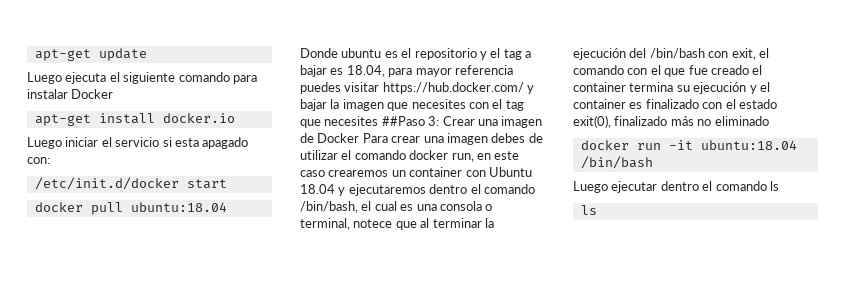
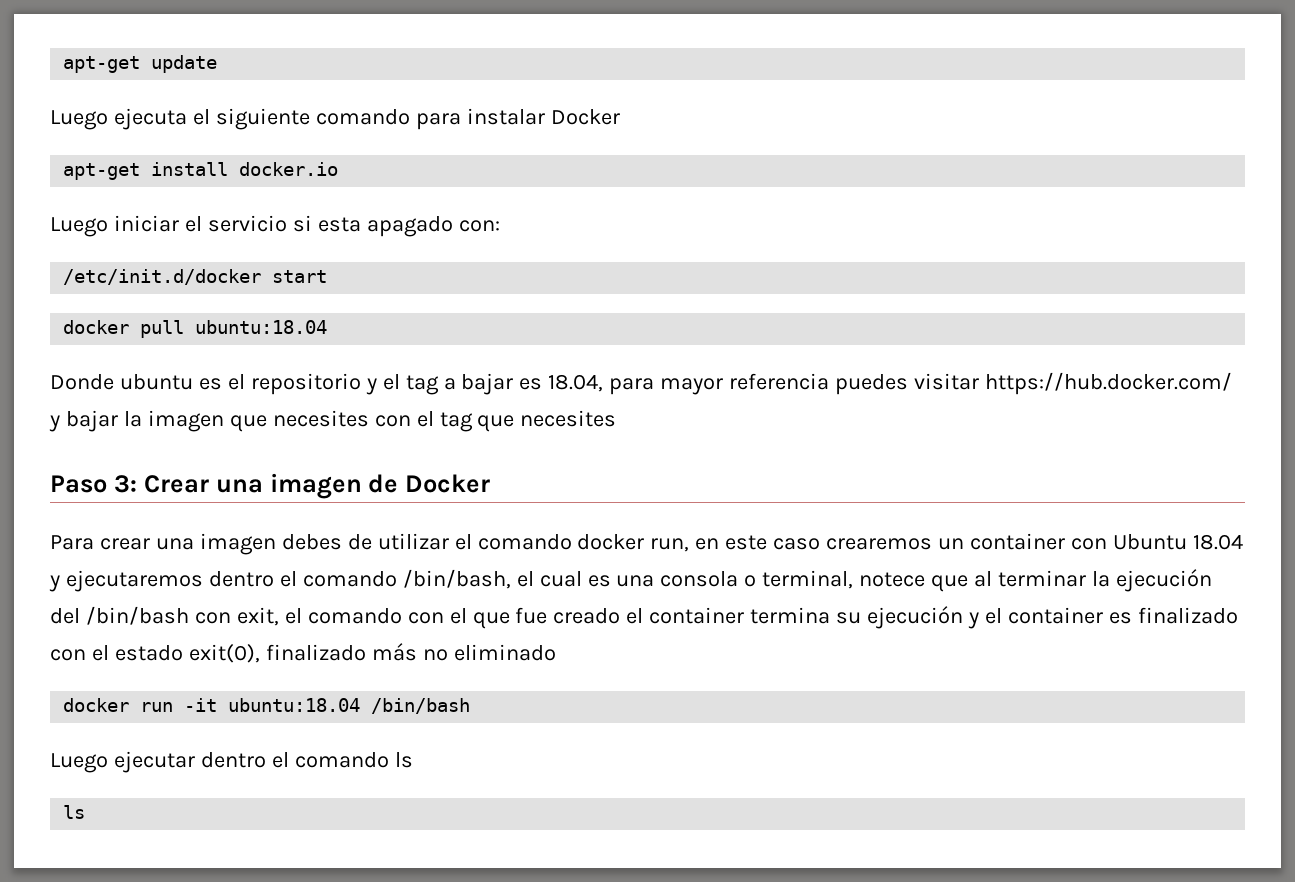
- Donde ubuntu es el repositorio y el tag a bajar es 18.04, para mayor referencia puedes visitar https://hub.docker.com/ y bajar la imagen que necesites con el tag que necesites ##Paso 3:
+ Donde ubuntu es el repositorio y el tag a bajar es 18.04, para mayor referencia puedes visitar https://hub.docker.com/ y bajar la imagen que necesites con el tag que necesites
+ Paso 3:
- Crear una imagen de Docker Para crear una imagen debes de utilizar el comando docker run, en este caso crearemos un container con Ubuntu 18.04 y ejecutaremos dentro el comando /bin/bash, el cual es una consola o terminal, notece que al terminar la ejecución del /bin/bash con exit, el comando con el que fue creado el container termina su ejecución y el container es finalizado con el estado exit(0), finalizado más no eliminado
+ Crear una imagen de Docker
+ Para crear una imagen debes de utilizar el comando docker run, en este caso crearemos un container con Ubuntu 18.04 y ejecutaremos dentro el comando /bin/bash, el cual es una consola o terminal, notece que al terminar la ejecución del /bin/bash con exit, el comando con el que fue creado el container termina su ejecución y el container es finalizado con el estado exit(0), finalizado más no eliminado

